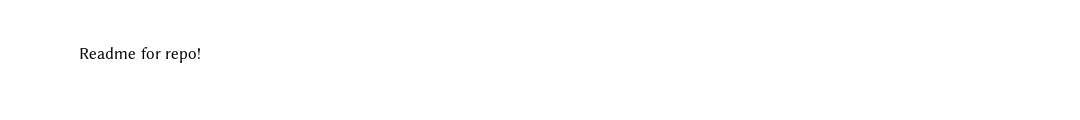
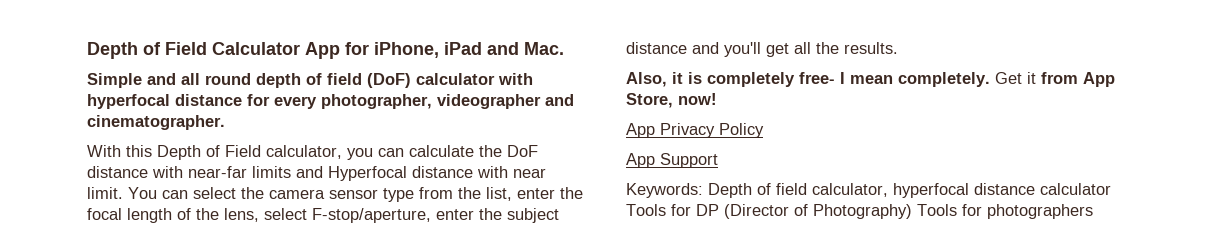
- Readme for repo!
+ Depth of Field Calculator App for iPhone, iPad and Mac.
+ Simple and all round depth of field (DoF) calculator with hyperfocal distance for every photographer, videographer and cinematographer.
+ With this Depth of Field calculator, you can calculate the DoF distance with near-far limits and Hyperfocal distance with near limit. You can select the camera sensor type from the list, enter the focal length of the lens, select F-stop/aperture, enter the subject distance and you'll get all the results.
+ Also, it is completely free- I mean completely. Get it from App Store, now!
+ App Privacy Policy
+ App Support
+ Keywords: Depth of field calculator, hyperfocal distance calculator Tools for DP (Director of Photography) Tools for photographers

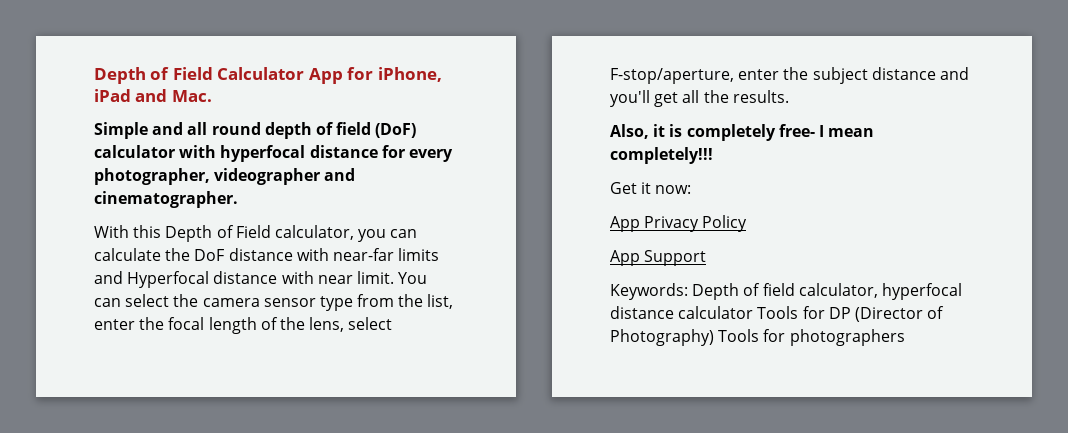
- Also, it is completely free- I mean completely. Get it from App Store, now!
+ Also, it is completely free- I mean completely!!!
+ Get it now:

